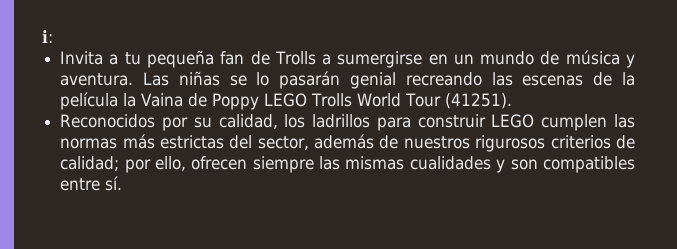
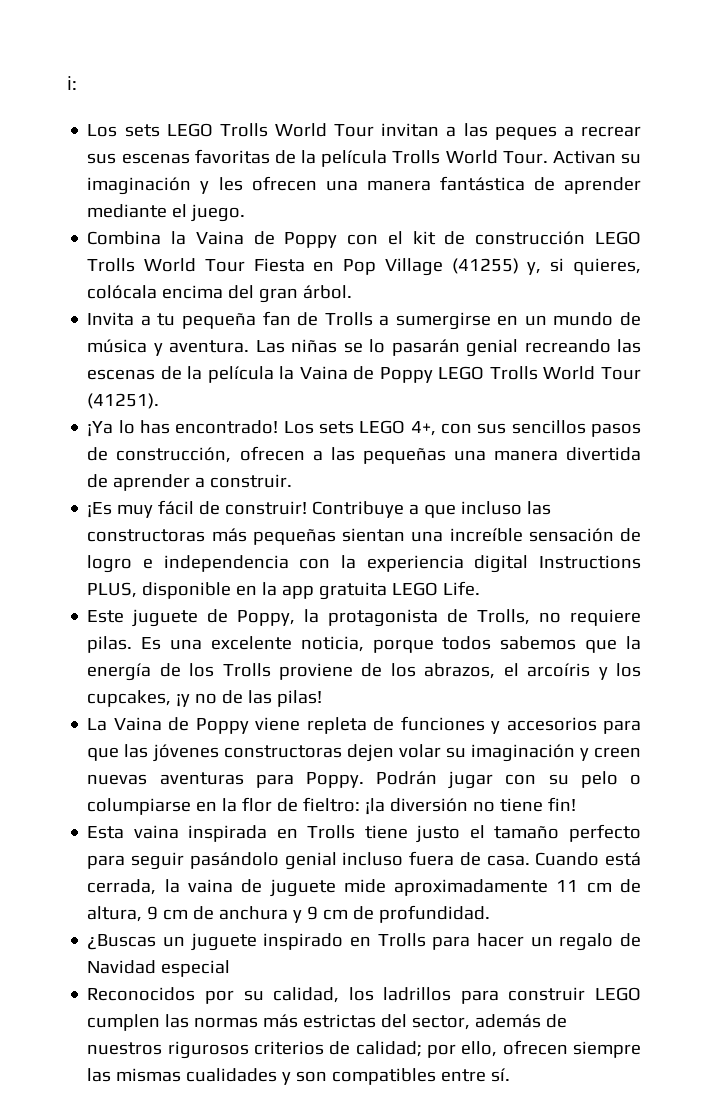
+ Los sets LEGO Trolls World Tour invitan a las peques a recrear sus escenas favoritas de la película Trolls World Tour. Activan su imaginación y les ofrecen una manera fantástica de aprender mediante el juego.
+ Combina la Vaina de Poppy con el kit de construcción LEGO Trolls World Tour Fiesta en Pop Village (41255) y, si quieres, colócala encima del gran árbol.
+ ¡Ya lo has encontrado! Los sets LEGO 4+, con sus sencillos pasos de construcción, ofrecen a las pequeñas una manera divertida de aprender a construir.
+ ¡Es muy fácil de construir! Contribuye a que incluso las constructoras más pequeñas sientan una increíble sensación de logro e independencia con la experiencia digital Instructions PLUS, disponible en la app gratuita LEGO Life.
+ Este juguete de Poppy, la protagonista de Trolls, no requiere pilas. Es una excelente noticia, porque todos sabemos que la energía de los Trolls proviene de los abrazos, el arcoíris y los cupcakes, ¡y no de las pilas!
+ La Vaina de Poppy viene repleta de funciones y accesorios para que las jóvenes constructoras dejen volar su imaginación y creen nuevas aventuras para Poppy. Podrán jugar con su pelo o columpiarse en la flor de fieltro: ¡la diversión no tiene fin!
+ Esta vaina inspirada en Trolls tiene justo el tamaño perfecto para seguir pasándolo genial incluso fuera de casa. Cuando está cerrada, la vaina de juguete mide aproximadamente 11 cm de altura, 9 cm de anchura y 9 cm de profundidad.
+ ¿Buscas un juguete inspirado en Trolls para hacer un regalo de Navidad especial

